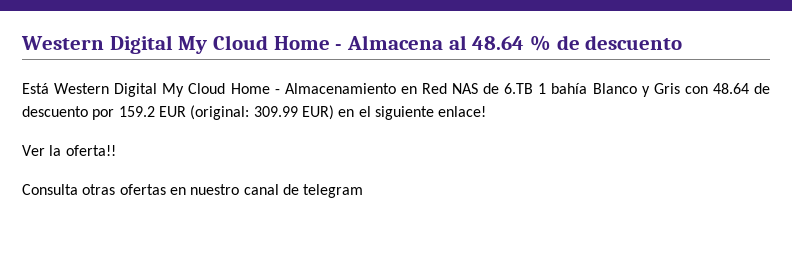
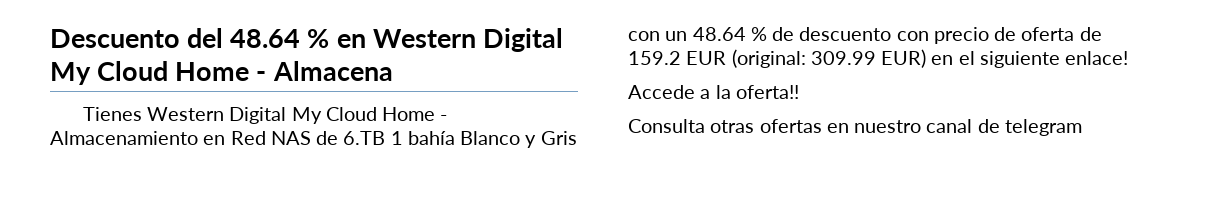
- Western Digital My Cloud Home - Almacena al 48.64 % de descuento
- Está Western Digital My Cloud Home - Almacenamiento en Red NAS de 6.TB 1 bahía Blanco y Gris con 48.64 de descuento por 159.2 EUR (original: 309.99 EUR) en el siguiente enlace!
+ Descuento del 48.64 % en Western Digital My Cloud Home - Almacena
+ Tienes Western Digital My Cloud Home - Almacenamiento en Red NAS de 6.TB 1 bahía Blanco y Gris con un 48.64 % de descuento con precio de oferta de 159.2 EUR (original: 309.99 EUR) en el siguiente enlace!
- Ver la oferta!!
+ Accede a la oferta!!

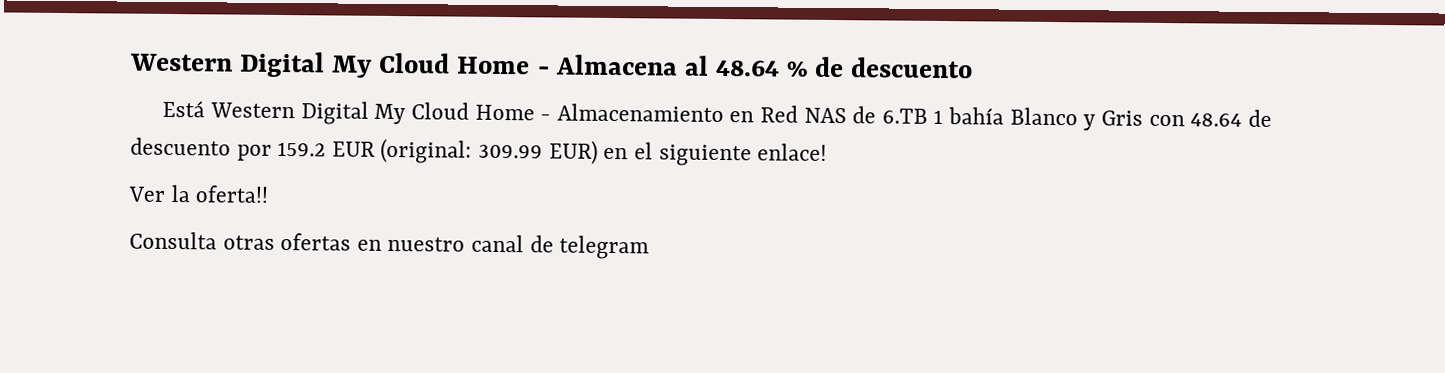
- Descuento del 48.64 % en Western Digital My Cloud Home - Almacena
- Tienes Western Digital My Cloud Home - Almacenamiento en Red NAS de 6.TB 1 bahía Blanco y Gris con un 48.64 % de descuento con precio de oferta de 159.2 EUR (original: 309.99 EUR) en el siguiente enlace!
+ Western Digital My Cloud Home - Almacena al 48.64 % de descuento
+ Está Western Digital My Cloud Home - Almacenamiento en Red NAS de 6.TB 1 bahía Blanco y Gris con 48.64 de descuento por 159.2 EUR (original: 309.99 EUR) en el siguiente enlace!
- Accede a la oferta!!
+ Ver la oferta!!

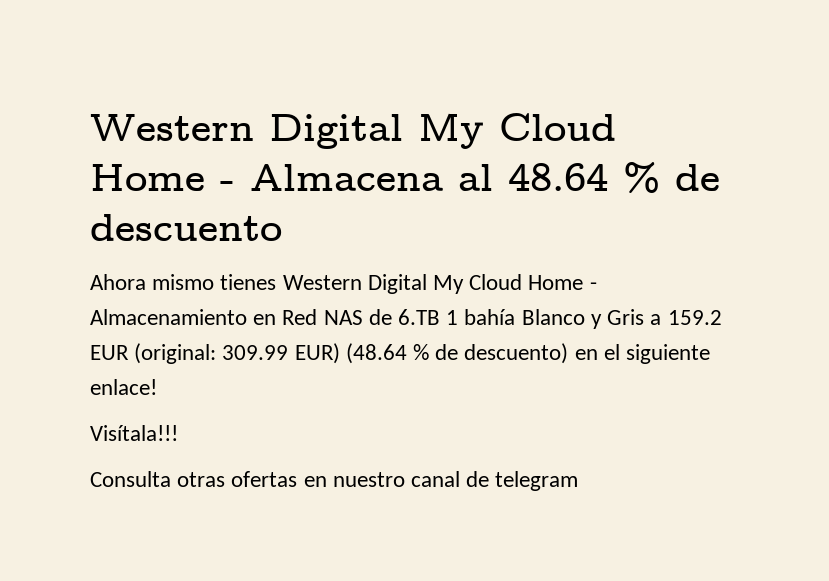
- Está Western Digital My Cloud Home - Almacenamiento en Red NAS de 6.TB 1 bahía Blanco y Gris con 48.64 de descuento por 159.2 EUR (original: 309.99 EUR) en el siguiente enlace!
+ Ahora mismo tienes Western Digital My Cloud Home - Almacenamiento en Red NAS de 6.TB 1 bahía Blanco y Gris a 159.2 EUR (original: 309.99 EUR) (48.64 % de descuento) en el siguiente enlace!
- Ver la oferta!!
+ Visítala!!!

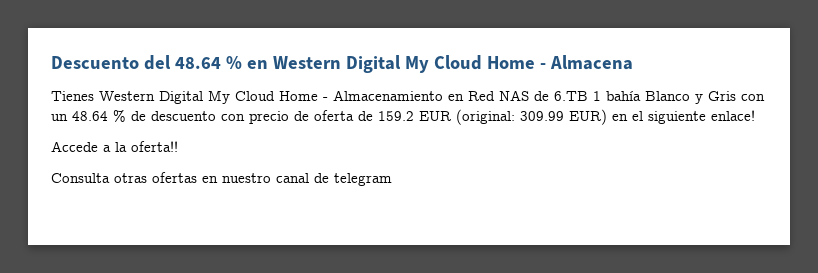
- Western Digital My Cloud Home - Almacena al 48.64 % de descuento
- Ahora mismo tienes Western Digital My Cloud Home - Almacenamiento en Red NAS de 6.TB 1 bahía Blanco y Gris a 159.2 EUR (original: 309.99 EUR) (48.64 % de descuento) en el siguiente enlace!
+ Descuento del 48.64 % en Western Digital My Cloud Home - Almacena
+ Tienes Western Digital My Cloud Home - Almacenamiento en Red NAS de 6.TB 1 bahía Blanco y Gris con un 48.64 % de descuento con precio de oferta de 159.2 EUR (original: 309.99 EUR) en el siguiente enlace!
- Visítala!!!
+ Accede a la oferta!!

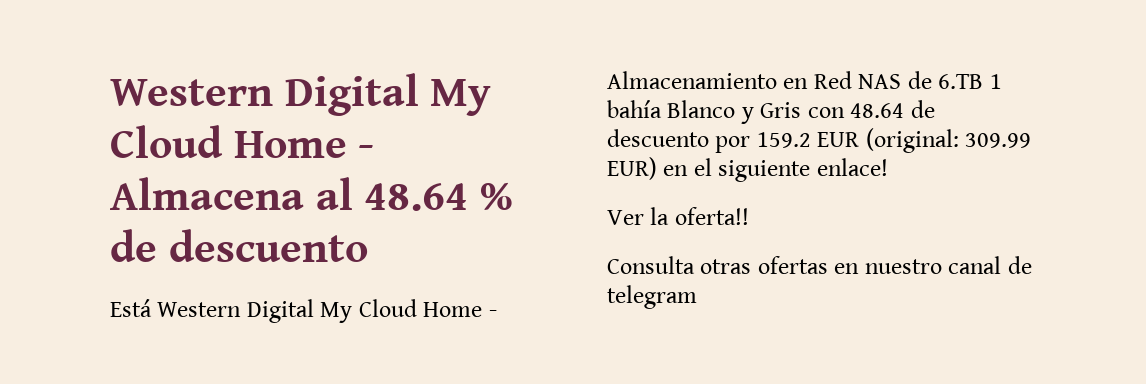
- Descuento del 48.64 % en Western Digital My Cloud Home - Almacena
- Tienes Western Digital My Cloud Home - Almacenamiento en Red NAS de 6.TB 1 bahía Blanco y Gris con un 48.64 % de descuento con precio de oferta de 159.2 EUR (original: 309.99 EUR) en el siguiente enlace!
+ Western Digital My Cloud Home - Almacena al 48.64 % de descuento
+ Está Western Digital My Cloud Home - Almacenamiento en Red NAS de 6.TB 1 bahía Blanco y Gris con 48.64 de descuento por 159.2 EUR (original: 309.99 EUR) en el siguiente enlace!
- Accede a la oferta!!
+ Ver la oferta!!

